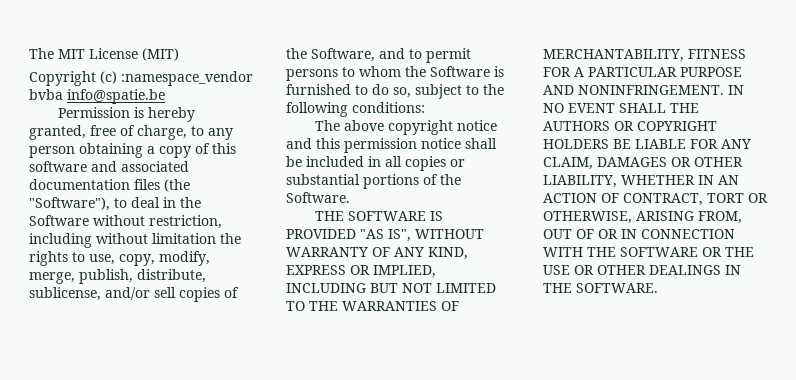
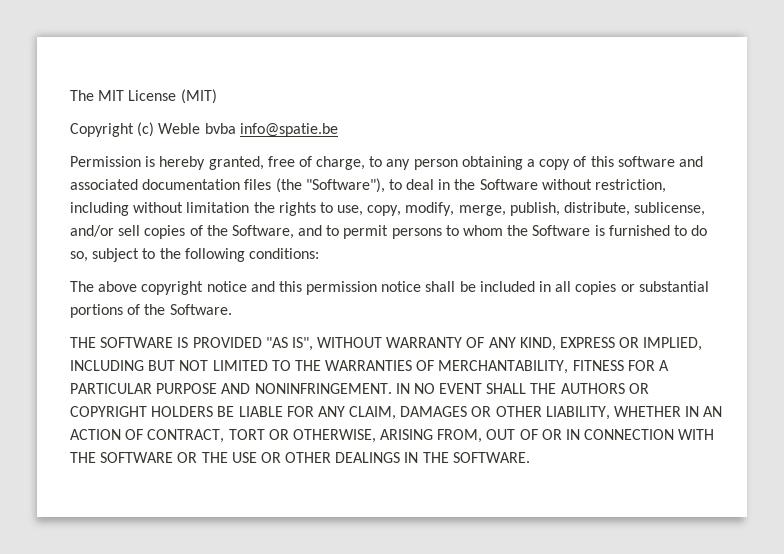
- Copyright (c) :namespace_vendor bvba info@spatie.be
+ Copyright (c) Weble bvba info@spatie.be

